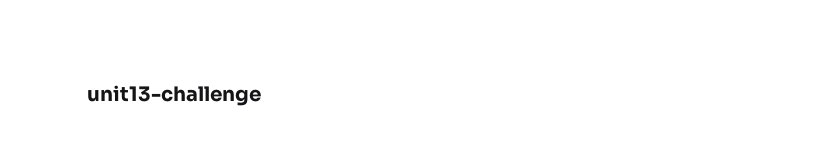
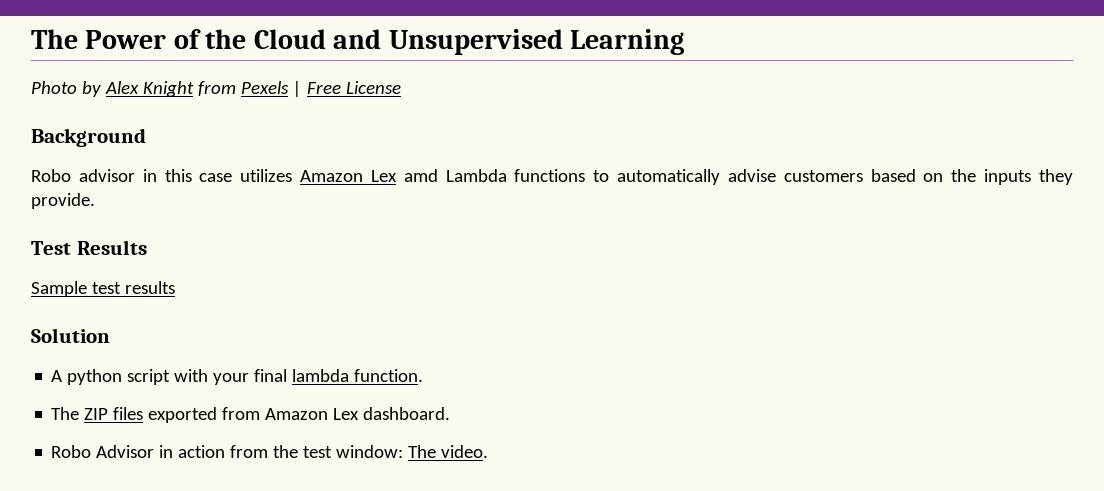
- unit13-challenge
+ The Power of the Cloud and Unsupervised Learning
+ Photo by Alex Knight from Pexels | Free License
+ Background
+ Robo advisor in this case utilizes Amazon Lex amd Lambda functions to automatically advise customers based on the inputs they provide.
+ Test Results
+ Sample test results
+ Solution
+ A python script with your final lambda function.
+ The ZIP files exported from Amazon Lex dashboard.
+ Robo Advisor in action from the test window: The video.

